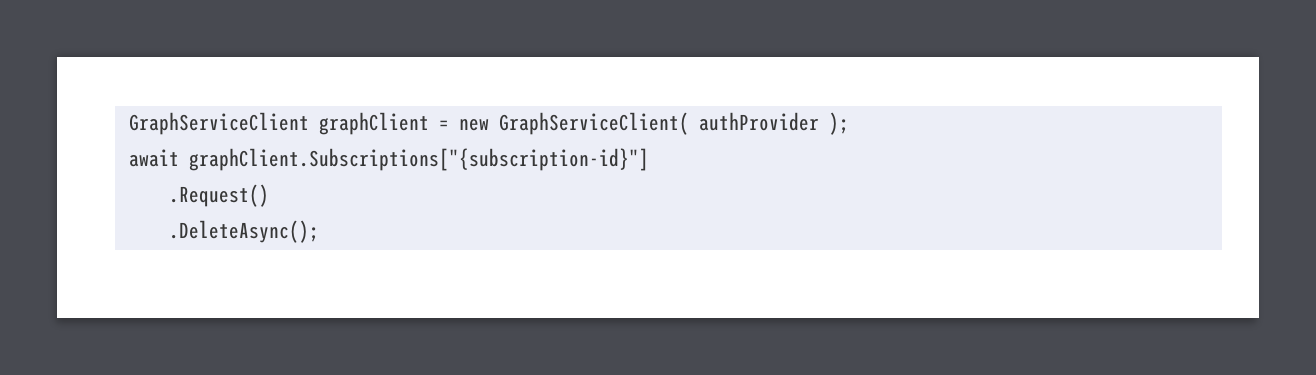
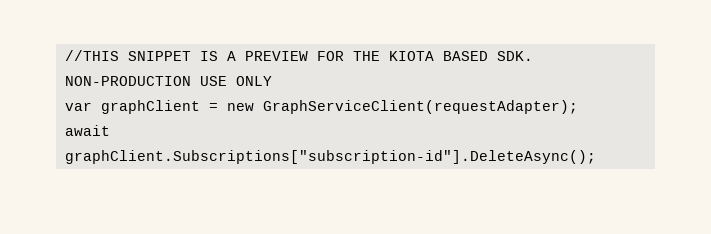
- GraphServiceClient graphClient = new GraphServiceClient( authProvider );
- await graphClient.Subscriptions["{subscription-id}"]
- .Request()
- .DeleteAsync();
+ //THIS SNIPPET IS A PREVIEW FOR THE KIOTA BASED SDK. NON-PRODUCTION USE ONLY
+ var graphClient = new GraphServiceClient(requestAdapter);
+ await graphClient.Subscriptions["subscription-id"].DeleteAsync();

